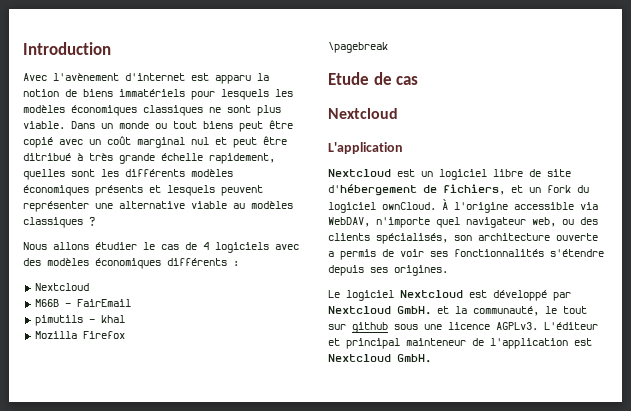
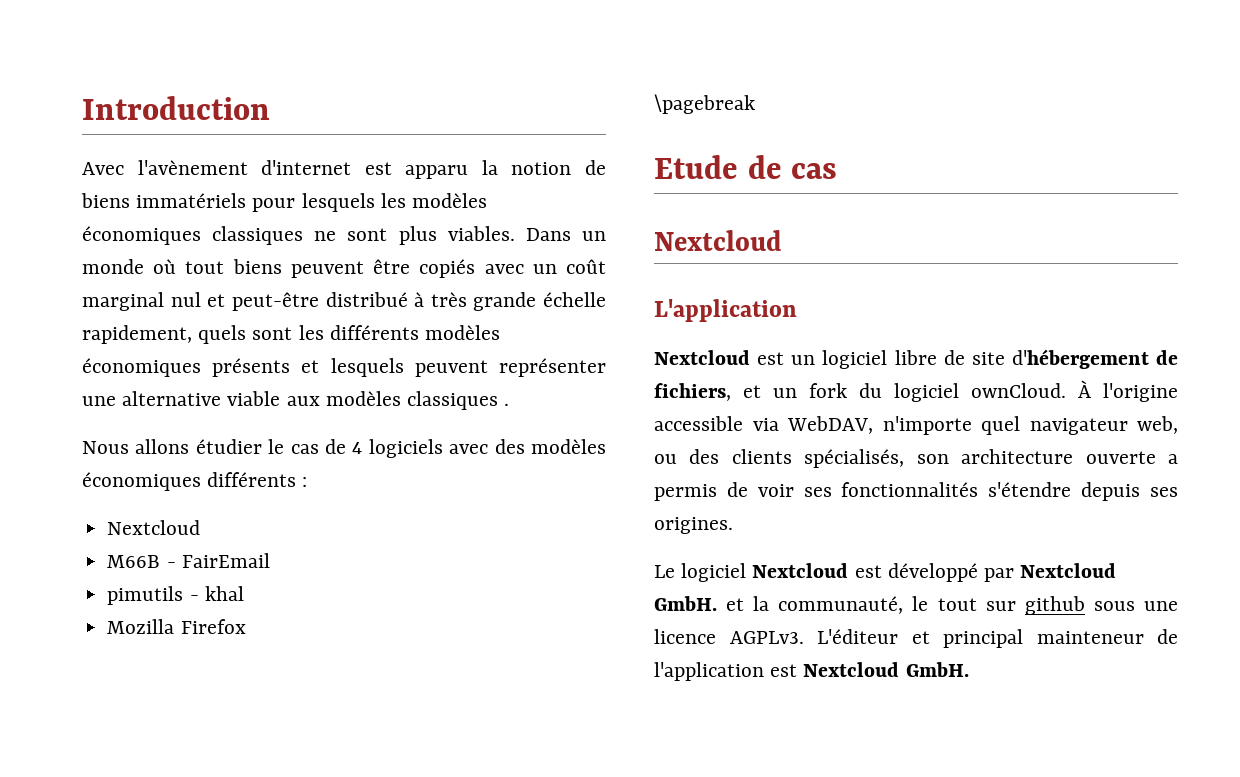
- Avec l'avènement d'internet est apparu la notion de biens immatériels pour lesquels les modèles économiques classiques ne sont plus viable.
+ Avec l'avènement d'internet est apparu la notion de biens immatériels pour lesquels les modèles économiques classiques ne sont plus viables.
- Dans un monde ou tout biens peut être copié avec un coût marginal nul et peut être ditribué à très grande échelle rapidement, quelles sont les différents modèles économiques présents et lesquels peuvent représenter une alternative viable au modèles classiques ?
+ Dans un monde où tout biens peuvent être copiés avec un coût marginal nul et peut-être distribué à très grande échelle rapidement, quels sont les différents modèles économiques présents et lesquels peuvent représenter une alternative viable aux modèles classiques .

